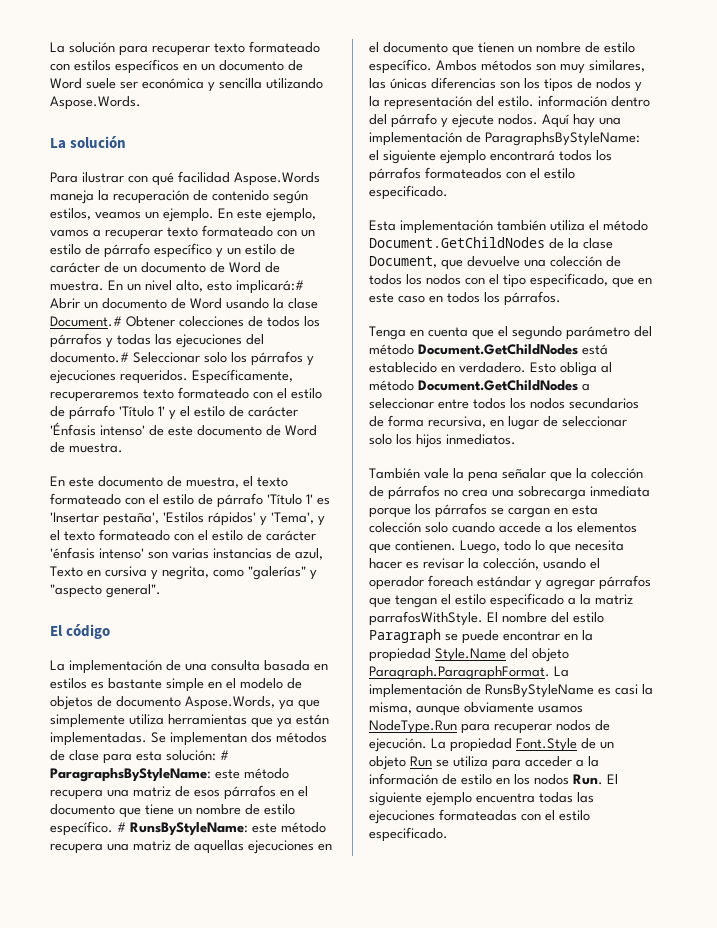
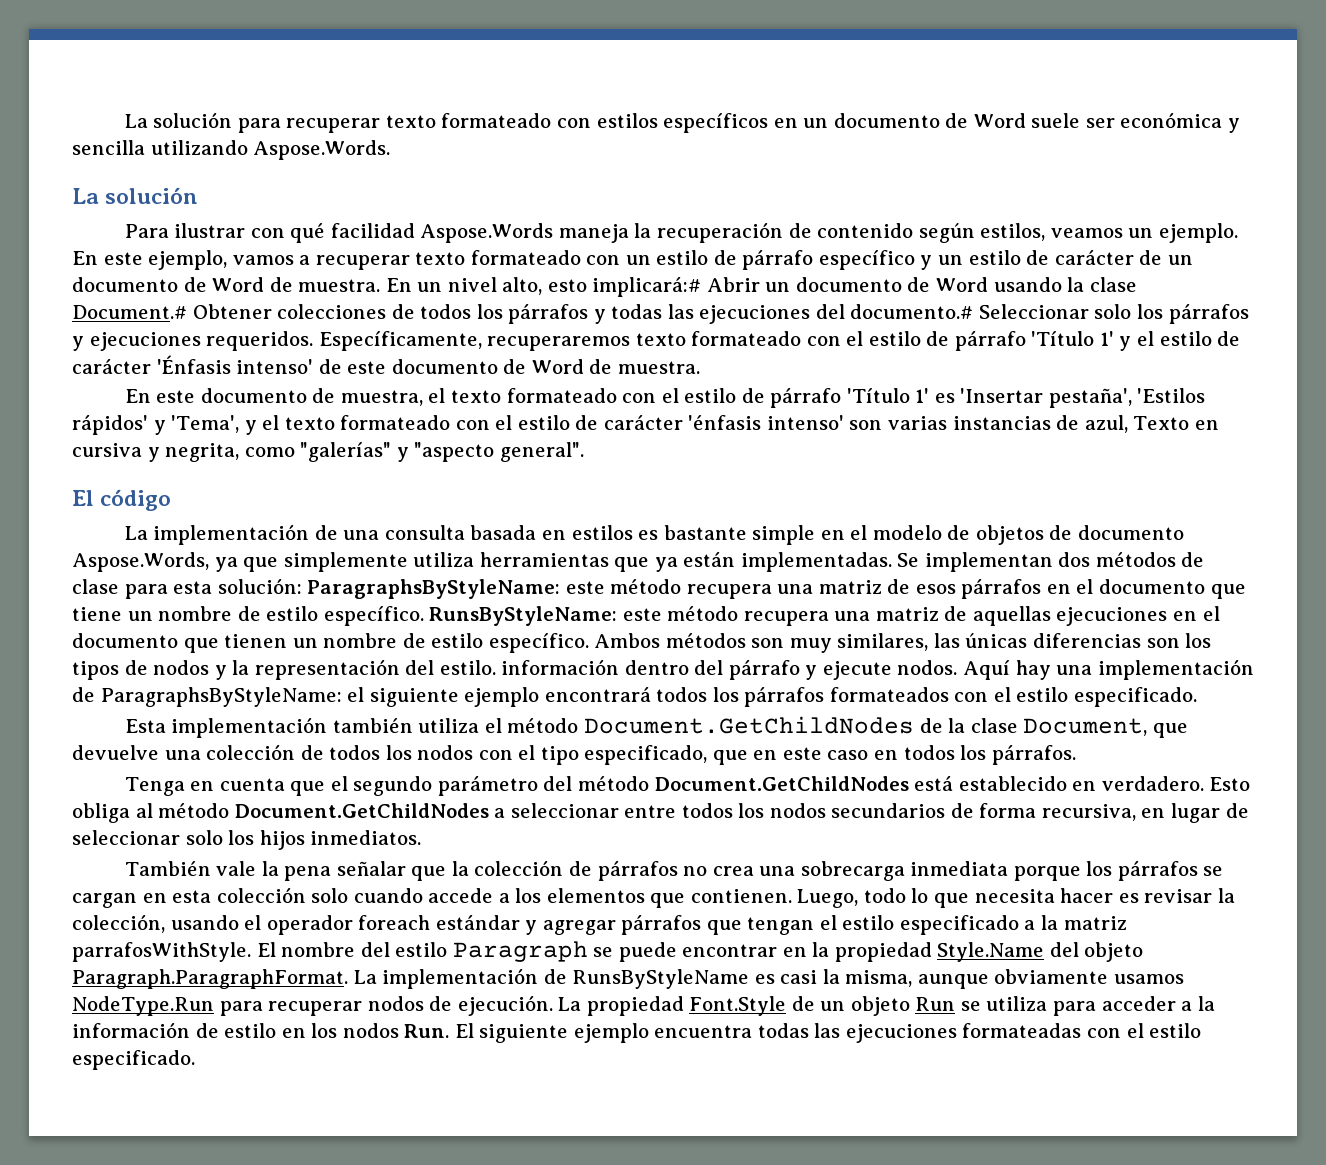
- Se implementan dos métodos de clase para esta solución: # ParagraphsByStyleName: este método recupera una matriz de esos párrafos en el documento que tiene un nombre de estilo específico.
+ Se implementan dos métodos de clase para esta solución: ParagraphsByStyleName: este método recupera una matriz de esos párrafos en el documento que tiene un nombre de estilo específico.
- # RunsByStyleName: este método recupera una matriz de aquellas ejecuciones en el documento que tienen un nombre de estilo específico.
+ RunsByStyleName: este método recupera una matriz de aquellas ejecuciones en el documento que tienen un nombre de estilo específico.

